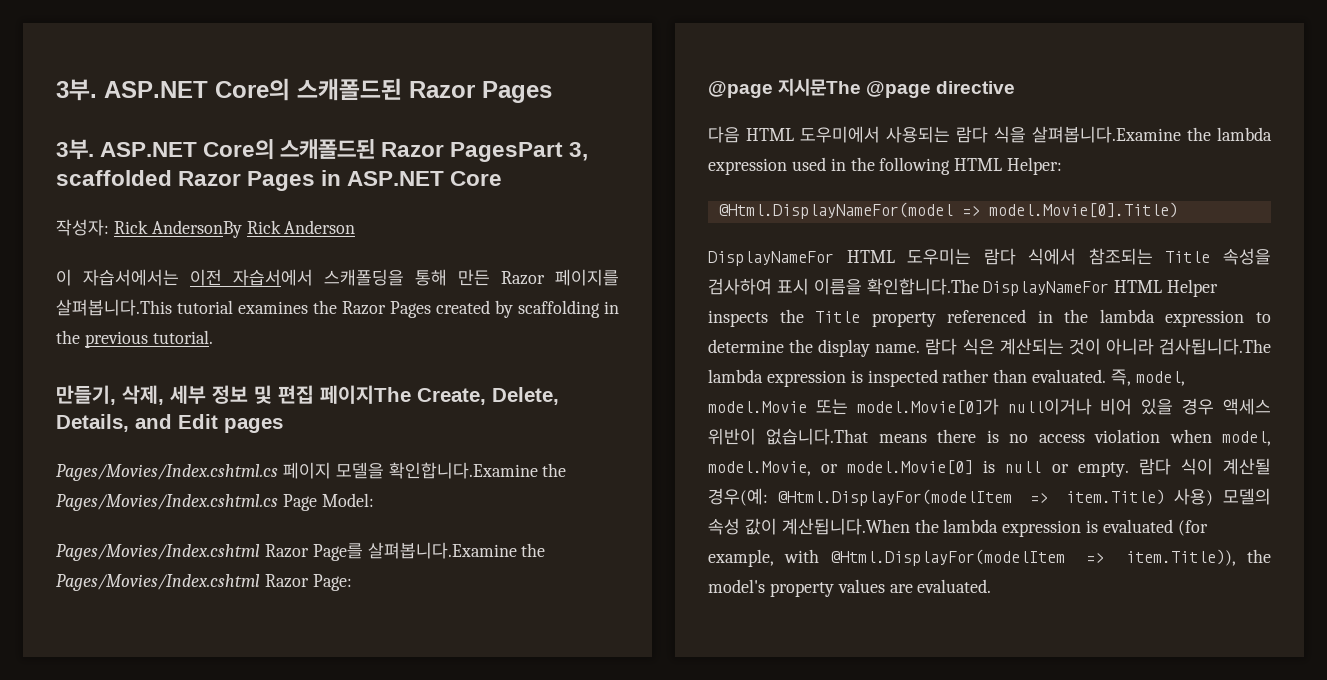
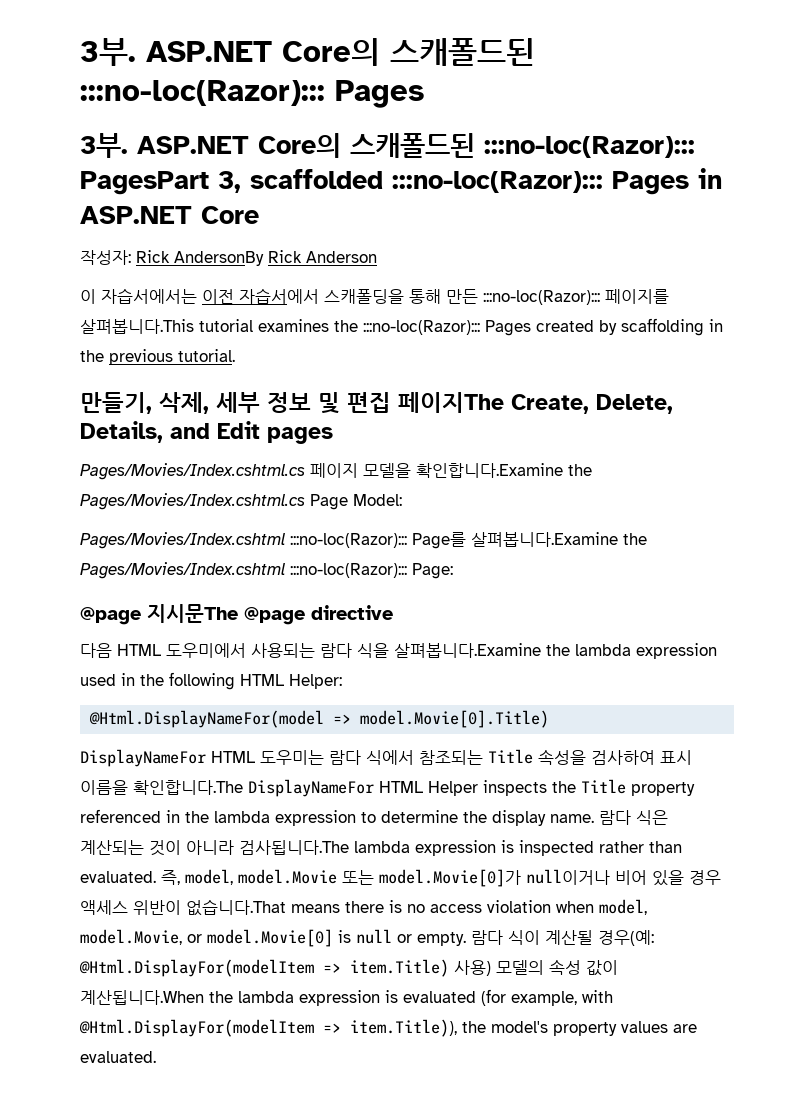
- 3부. ASP.NET Core의 스캐폴드된 Razor Pages
+ 3부. ASP.NET Core의 스캐폴드된 :::no-loc(Razor)::: Pages
- ASP.NET Core의 스캐폴드된 Razor PagesPart 3, scaffolded Razor Pages in ASP.NET Core
+ ASP.NET Core의 스캐폴드된 :::no-loc(Razor)::: PagesPart 3, scaffolded :::no-loc(Razor)::: Pages in ASP.NET Core
- 이 자습서에서는 이전 자습서에서 스캐폴딩을 통해 만든 Razor 페이지를 살펴봅니다.This tutorial examines the Razor Pages created by scaffolding in the previous tutorial.
+ 이 자습서에서는 이전 자습서에서 스캐폴딩을 통해 만든 :::no-loc(Razor)::: 페이지를 살펴봅니다.This tutorial examines the :::no-loc(Razor)::: Pages created by scaffolding in the previous tutorial.
- Pages/Movies/Index.cshtml Razor Page를 살펴봅니다.Examine the Pages/Movies/Index.cshtml Razor Page:
+ Pages/Movies/Index.cshtml :::no-loc(Razor)::: Page를 살펴봅니다.Examine the Pages/Movies/Index.cshtml :::no-loc(Razor)::: Page:

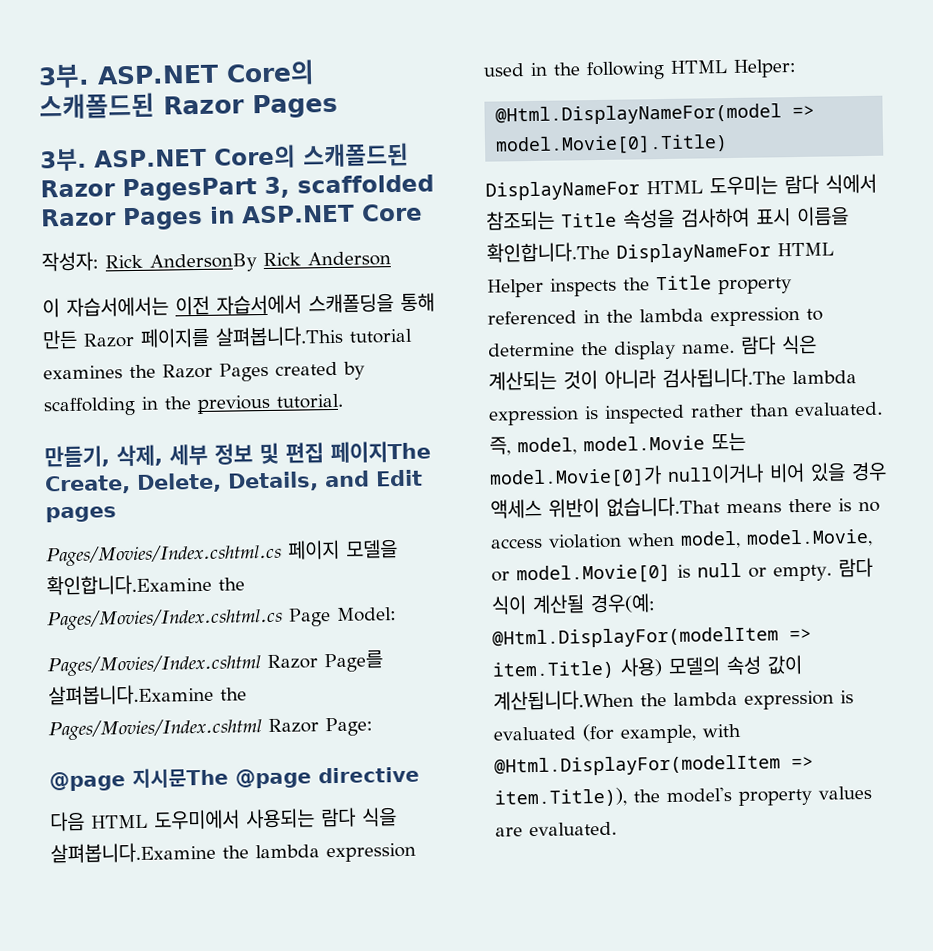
- 3부. ASP.NET Core의 스캐폴드된 :::no-loc(Razor)::: Pages
+ 3부. ASP.NET Core의 스캐폴드된 Razor Pages
- ASP.NET Core의 스캐폴드된 :::no-loc(Razor)::: PagesPart 3, scaffolded :::no-loc(Razor)::: Pages in ASP.NET Core
+ ASP.NET Core의 스캐폴드된 Razor PagesPart 3, scaffolded Razor Pages in ASP.NET Core
- 이 자습서에서는 이전 자습서에서 스캐폴딩을 통해 만든 :::no-loc(Razor)::: 페이지를 살펴봅니다.This tutorial examines the :::no-loc(Razor)::: Pages created by scaffolding in the previous tutorial.
+ 이 자습서에서는 이전 자습서에서 스캐폴딩을 통해 만든 Razor 페이지를 살펴봅니다.This tutorial examines the Razor Pages created by scaffolding in the previous tutorial.
- Pages/Movies/Index.cshtml :::no-loc(Razor)::: Page를 살펴봅니다.Examine the Pages/Movies/Index.cshtml :::no-loc(Razor)::: Page:
+ Pages/Movies/Index.cshtml Razor Page를 살펴봅니다.Examine the Pages/Movies/Index.cshtml Razor Page:

